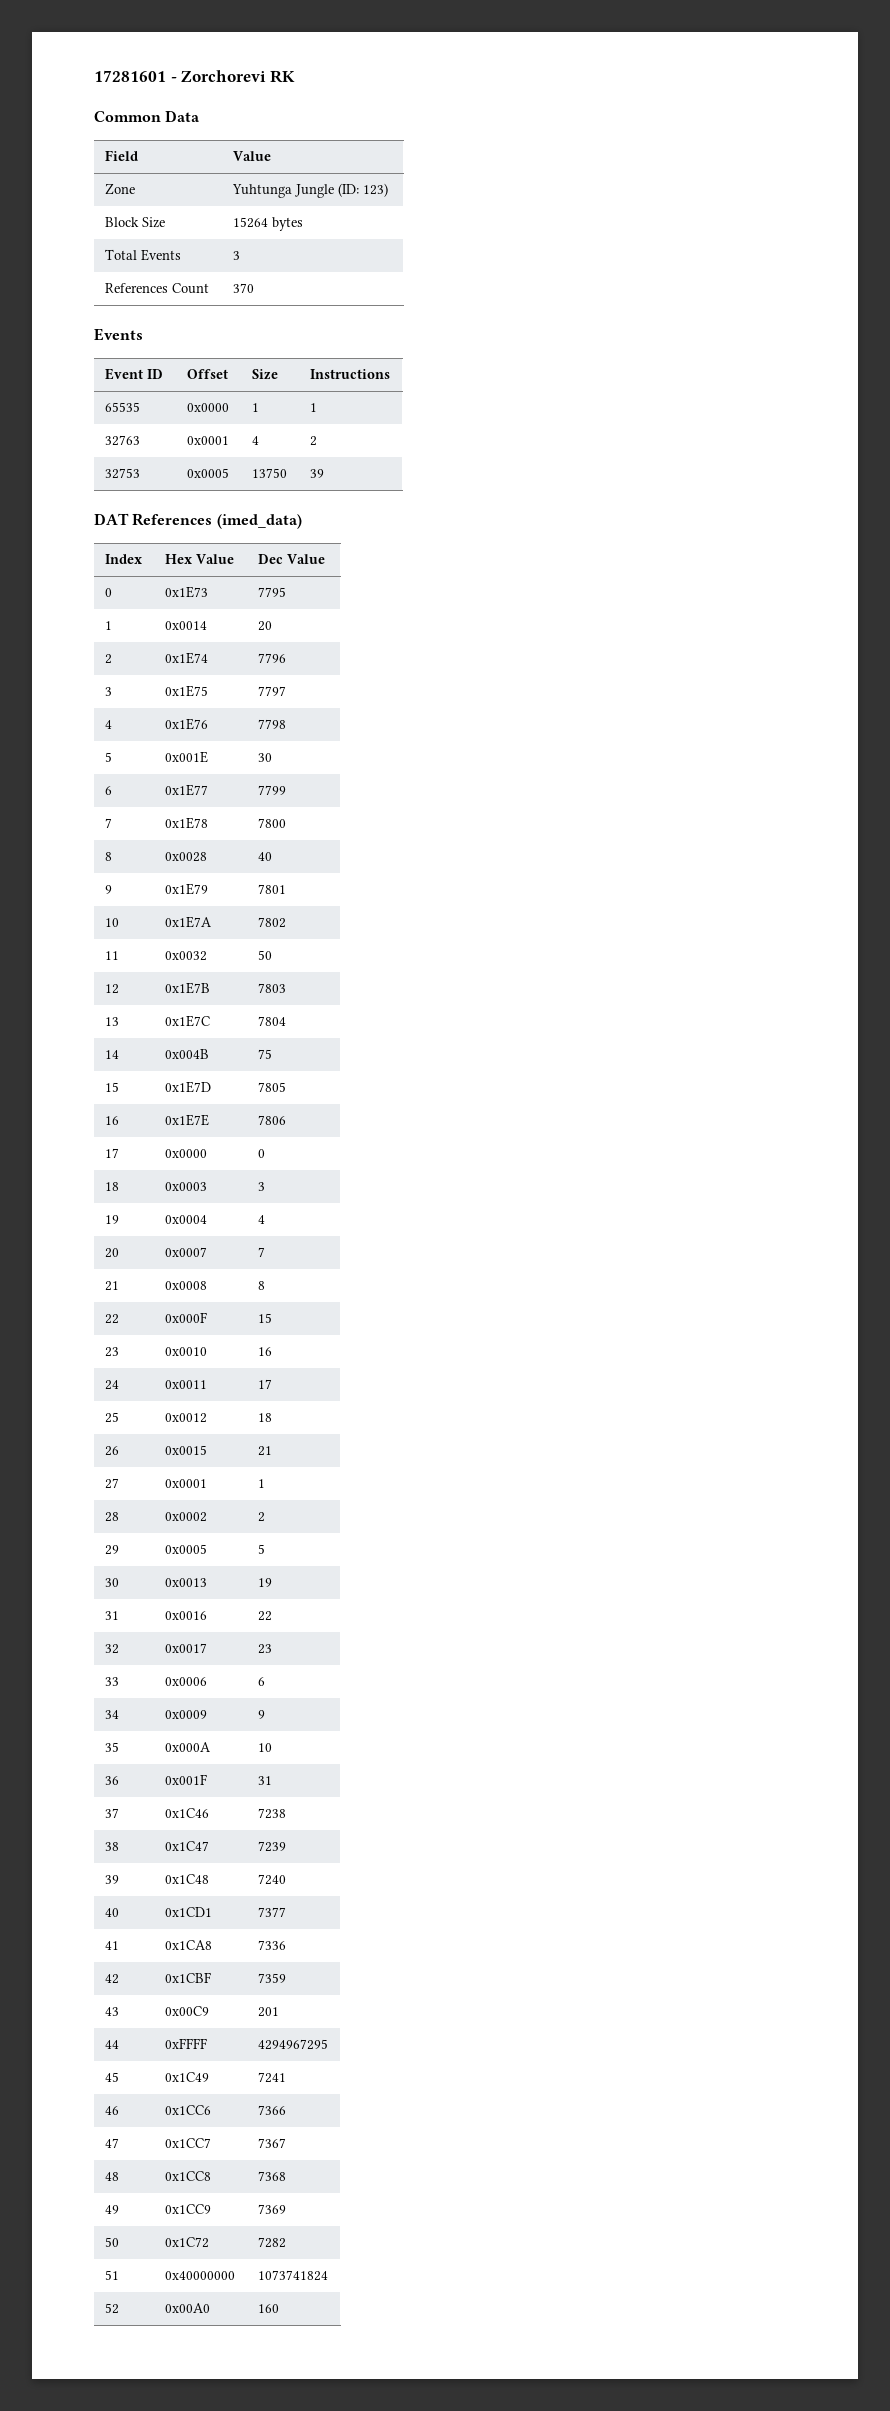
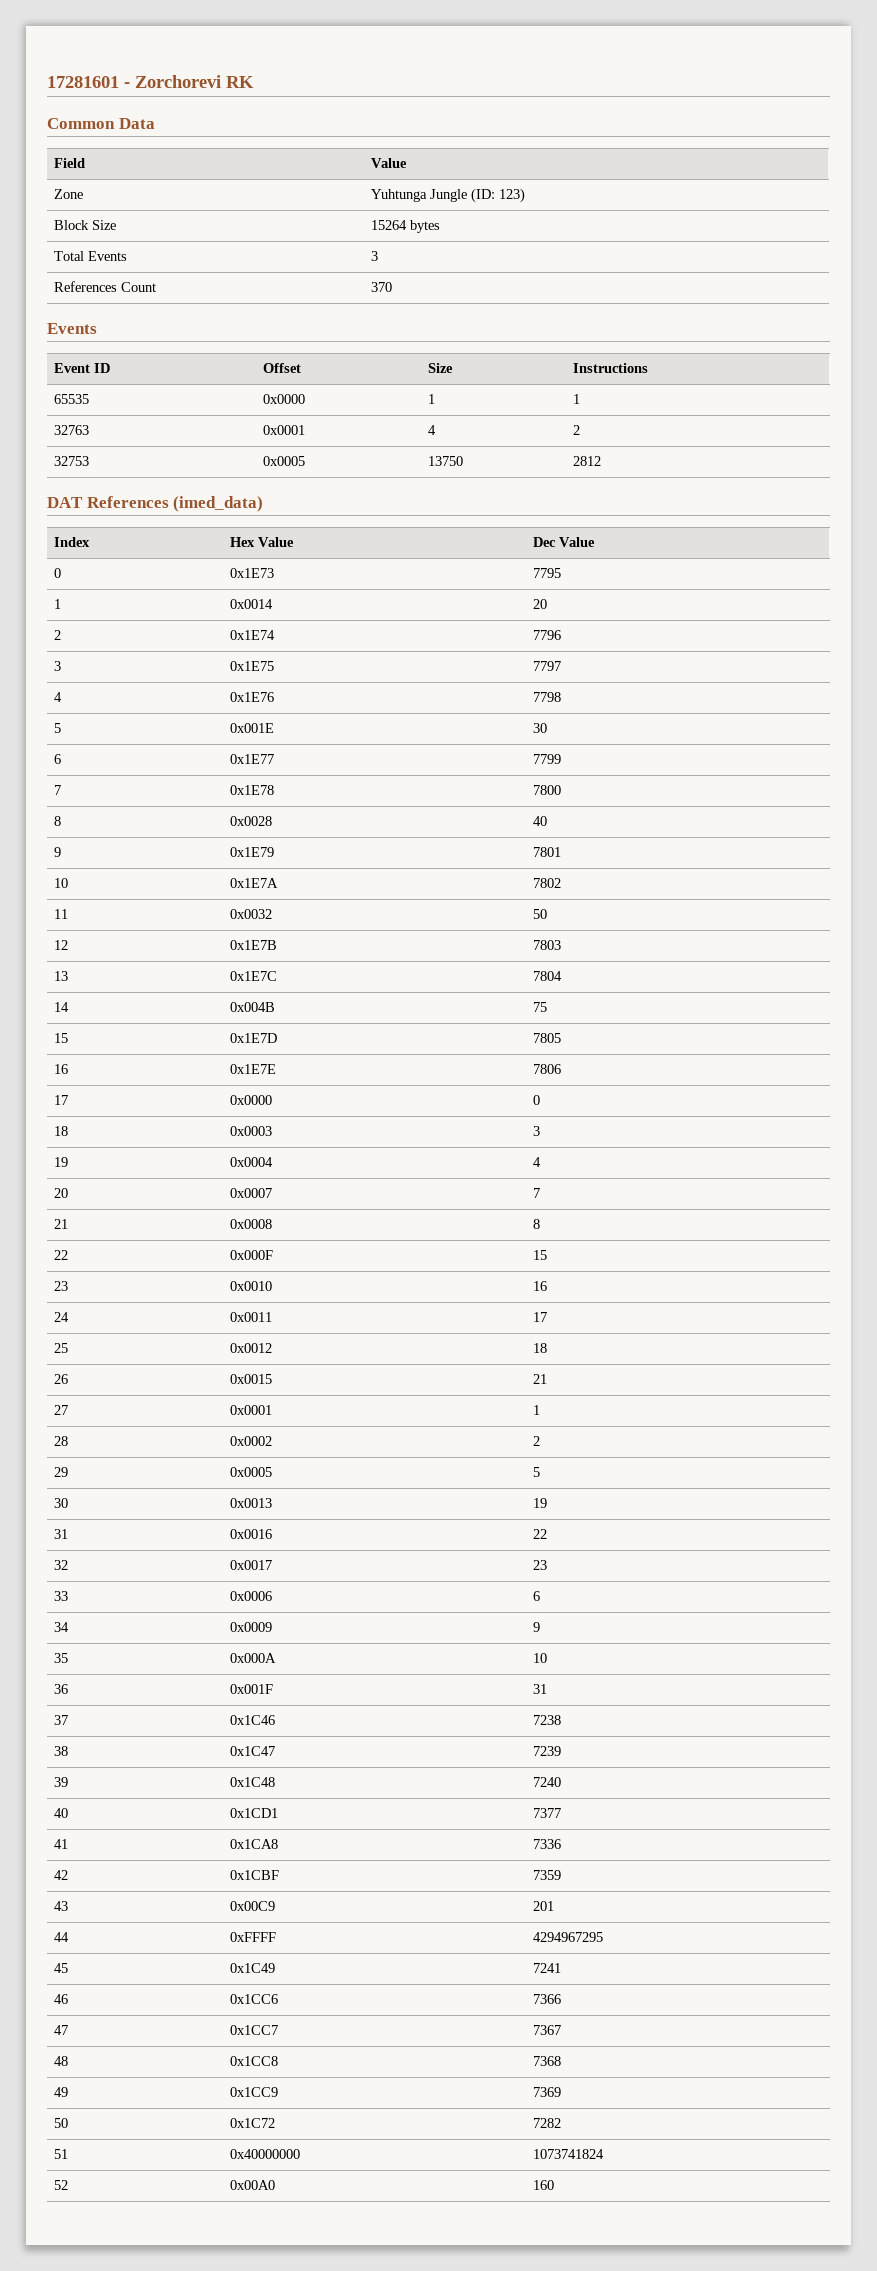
- 32753 | 0x0005 | 13750 | 39
+ 32753 | 0x0005 | 13750 | 2812

